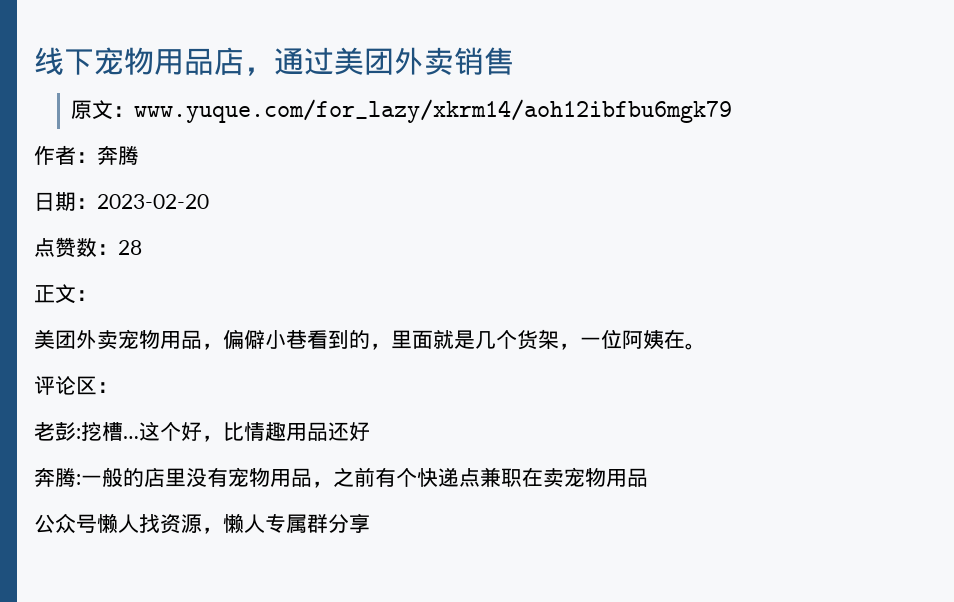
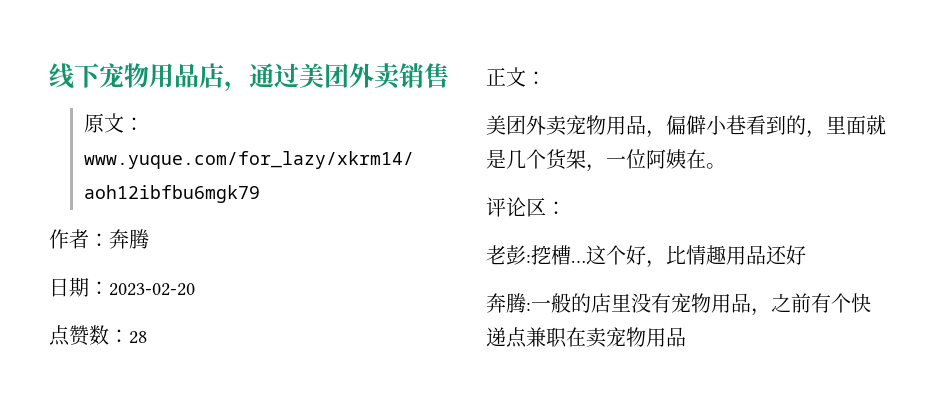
- 公众号懒人找资源，懒人专属群分享

